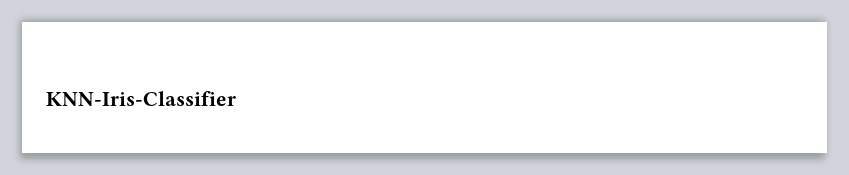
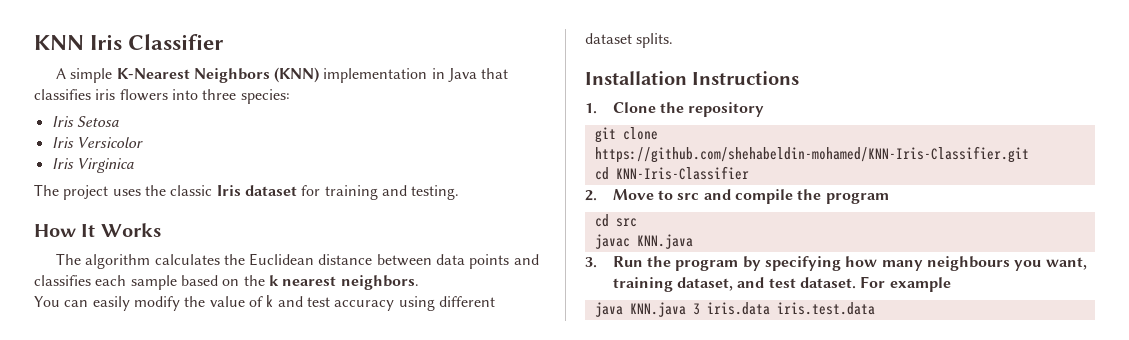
- KNN-Iris-Classifier
+ KNN Iris Classifier
+ A simple K-Nearest Neighbors (KNN) implementation in Java that classifies iris flowers into three species:
+ Iris Setosa
+ Iris Versicolor
+ Iris Virginica
+ The project uses the classic Iris dataset for training and testing.
+ How It Works
+ The algorithm calculates the Euclidean distance between data points and classifies each sample based on the k nearest neighbors.
+ You can easily modify the value of k and test accuracy using different dataset splits.
+ Installation Instructions
+ 1. Clone the repository
+ git clone https://github.com/shehabeldin-mohamed/KNN-Iris-Classifier.git
+ cd KNN-Iris-Classifier
+ 2. Move to src and compile the program
+ cd src
+ javac KNN.java
+ 3. Run the program by specifying how many neighbours you want, training dataset, and test dataset. For example
+ java KNN.java 3 iris.data iris.test.data

